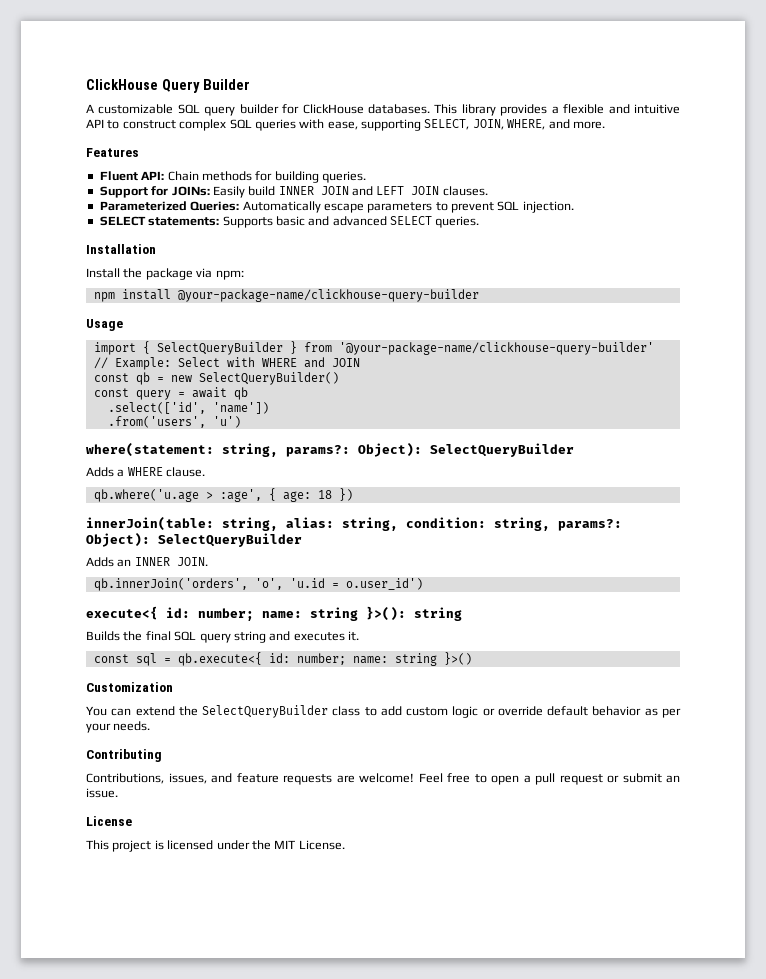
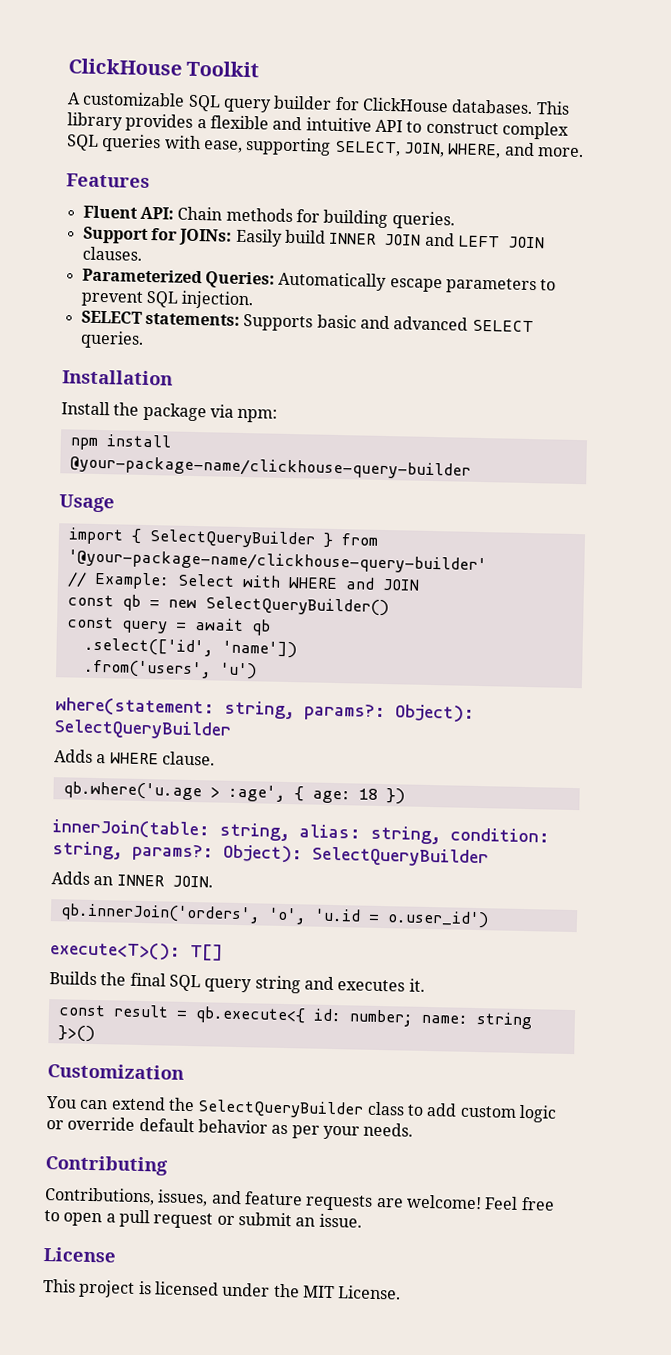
- ClickHouse Query Builder
+ ClickHouse Toolkit
- execute<{ id: number; name: string }>(): string
+ execute<T>(): T[]
- const sql = qb.execute<{ id: number; name: string }>()
+ const result = qb.execute<{ id: number; name: string }>()

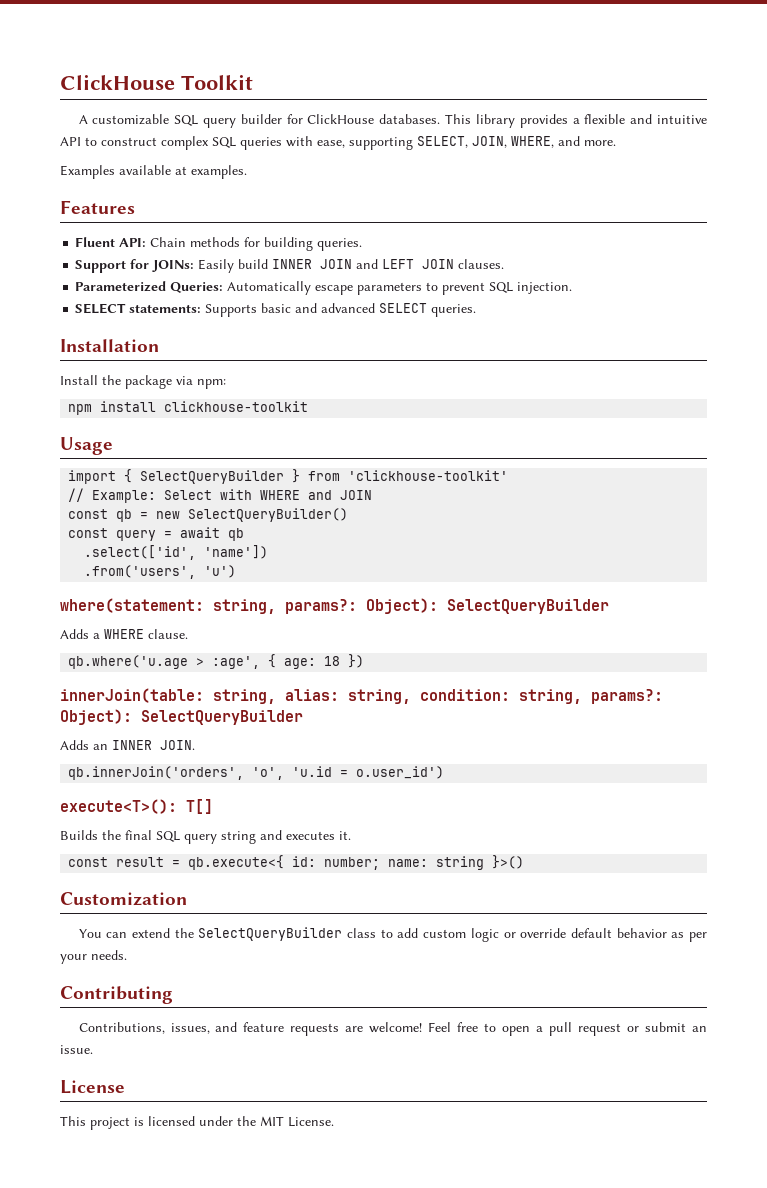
+ Examples available at examples.
- npm install @your-package-name/clickhouse-query-builder
+ npm install clickhouse-toolkit
- import { SelectQueryBuilder } from '@your-package-name/clickhouse-query-builder'
+ import { SelectQueryBuilder } from 'clickhouse-toolkit'

